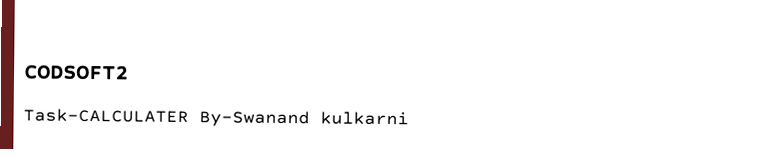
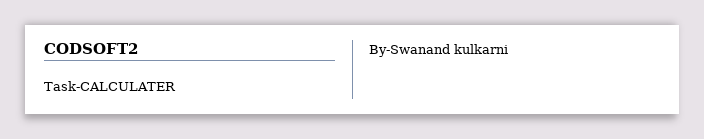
- Task-CALCULATER By-Swanand kulkarni
+ Task-CALCULATER
+ By-Swanand kulkarni

